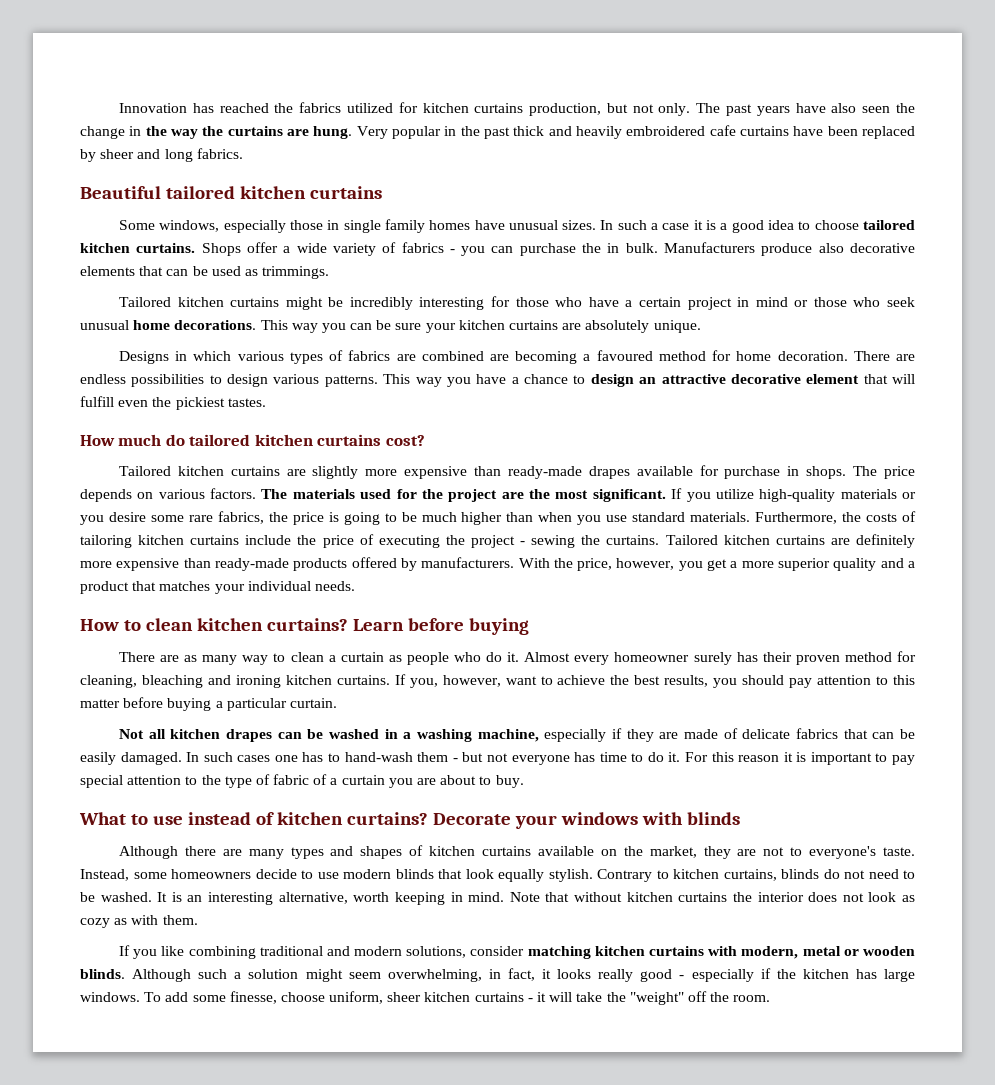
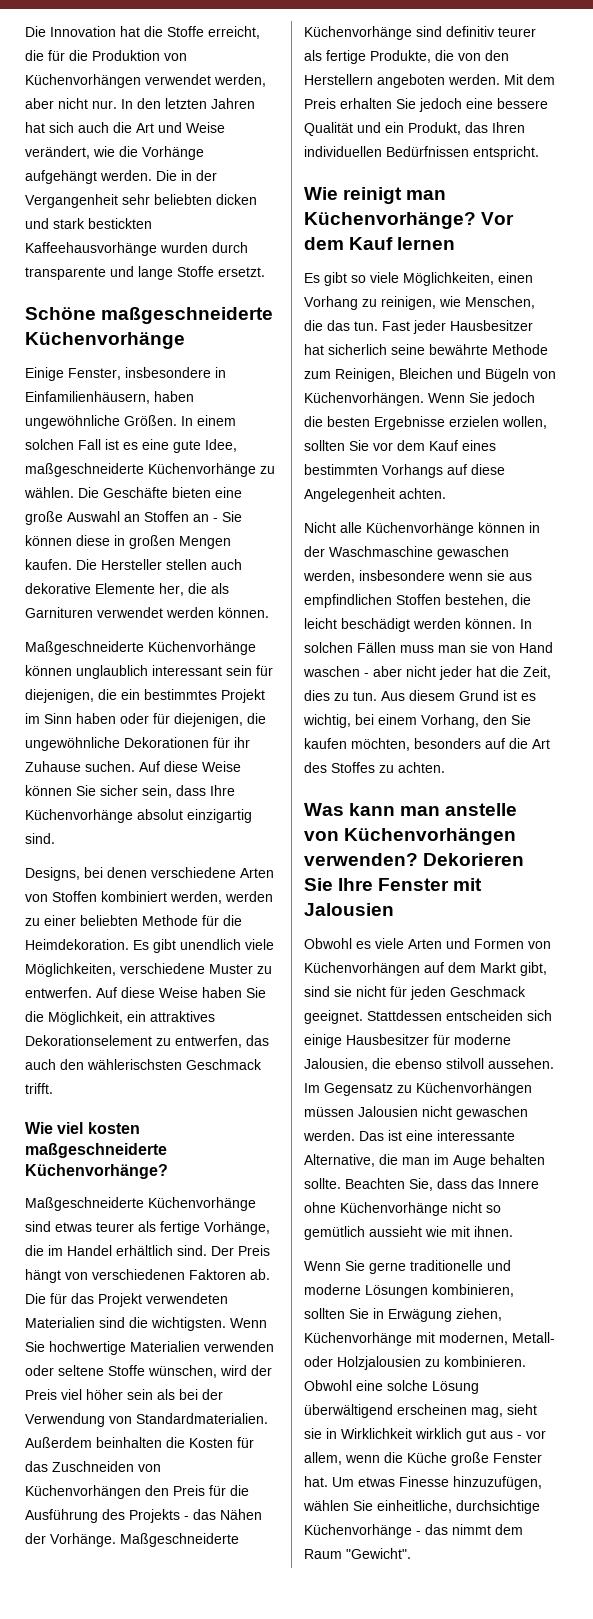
- Innovation has reached the fabrics utilized for kitchen curtains production, but not only. The past years have also seen the change in the way the curtains are hung. Very popular in the past thick and heavily embroidered cafe curtains have been replaced by sheer and long fabrics.
- Beautiful tailored kitchen curtains
- Some windows, especially those in single family homes have unusual sizes. In such a case it is a good idea to choose tailored kitchen curtains. Shops offer a wide variety of fabrics - you can purchase the in bulk. Manufacturers produce also decorative elements that can be used as trimmings.
- Tailored kitchen curtains might be incredibly interesting for those who have a certain project in mind or those who seek unusual home decorations. This way you can be sure your kitchen curtains are absolutely unique.
- Designs in which various types of fabrics are combined are becoming a favoured method for home decoration. There are endless possibilities to design various patterns. This way you have a chance to design an attractive decorative element that will fulfill even the pickiest tastes.
- How much do tailored kitchen curtains cost?
- Tailored kitchen curtains are slightly more expensive than ready-made drapes available for purchase in shops. The price depends on various factors. The materials used for the project are the most significant. If you utilize high-quality materials or you desire some rare fabrics, the price is going to be much higher than when you use standard materials. Furthermore, the costs of tailoring kitchen curtains include the price of executing the project - sewing the curtains. Tailored kitchen curtains are definitely more expensive than ready-made products offered by manufacturers. With the price, however, you get a more superior quality and a product that matches your individual needs.
- How to clean kitchen curtains? Learn before buying
- There are as many way to clean a curtain as people who do it. Almost every homeowner surely has their proven method for cleaning, bleaching and ironing kitchen curtains. If you, however, want to achieve the best results, you should pay attention to this matter before buying a particular curtain.
- Not all kitchen drapes can be washed in a washing machine, especially if they are made of delicate fabrics that can be easily damaged. In such cases one has to hand-wash them - but not everyone has time to do it. For this reason it is important to pay special attention to the type of fabric of a curtain you are about to buy.
- What to use instead of kitchen curtains? Decorate your windows with blinds
- Although there are many types and shapes of kitchen curtains available on the market, they are not to everyone's taste. Instead, some homeowners decide to use modern blinds that look equally stylish. Contrary to kitchen curtains, blinds do not need to be washed. It is an interesting alternative, worth keeping in mind. Note that without kitchen curtains the interior does not look as cozy as with them.
- If you like combining traditional and modern solutions, consider matching kitchen curtains with modern, metal or wooden blinds. Although such a solution might seem overwhelming, in fact, it looks really good - especially if the kitchen has large windows. To add some finesse, choose uniform, sheer kitchen curtains - it will take the "weight" off the room.
+ Die Innovation hat die Stoffe erreicht, die für die Produktion von Küchenvorhängen verwendet werden, aber nicht nur. In den letzten Jahren hat sich auch die Art und Weise verändert, wie die Vorhänge aufgehängt werden. Die in der Vergangenheit sehr beliebten dicken und stark bestickten Kaffeehausvorhänge wurden durch transparente und lange Stoffe ersetzt.
+ Schöne maßgeschneiderte Küchenvorhänge
+ Einige Fenster, insbesondere in Einfamilienhäusern, haben ungewöhnliche Größen. In einem solchen Fall ist es eine gute Idee, maßgeschneiderte Küchenvorhänge zu wählen. Die Geschäfte bieten eine große Auswahl an Stoffen an - Sie können diese in großen Mengen kaufen. Die Hersteller stellen auch dekorative Elemente her, die als Garnituren verwendet werden können.
+ Maßgeschneiderte Küchenvorhänge können unglaublich interessant sein für diejenigen, die ein bestimmtes Projekt im Sinn haben oder für diejenigen, die ungewöhnliche Dekorationen für ihr Zuhause suchen. Auf diese Weise können Sie sicher sein, dass Ihre Küchenvorhänge absolut einzigartig sind.
+ Designs, bei denen verschiedene Arten von Stoffen kombiniert werden, werden zu einer beliebten Methode für die Heimdekoration. Es gibt unendlich viele Möglichkeiten, verschiedene Muster zu entwerfen. Auf diese Weise haben Sie die Möglichkeit, ein attraktives Dekorationselement zu entwerfen, das auch den wählerischsten Geschmack trifft.
+ Wie viel kosten maßgeschneiderte Küchenvorhänge?
+ Maßgeschneiderte Küchenvorhänge sind etwas teurer als fertige Vorhänge, die im Handel erhältlich sind. Der Preis hängt von verschiedenen Faktoren ab. Die für das Projekt verwendeten Materialien sind die wichtigsten. Wenn Sie hochwertige Materialien verwenden oder seltene Stoffe wünschen, wird der Preis viel höher sein als bei der Verwendung von Standardmaterialien. Außerdem beinhalten die Kosten für das Zuschneiden von Küchenvorhängen den Preis für die Ausführung des Projekts - das Nähen der Vorhänge. Maßgeschneiderte Küchenvorhänge sind definitiv teurer als fertige Produkte, die von den Herstellern angeboten werden. Mit dem Preis erhalten Sie jedoch eine bessere Qualität und ein Produkt, das Ihren individuellen Bedürfnissen entspricht.
+ Wie reinigt man Küchenvorhänge? Vor dem Kauf lernen
+ Es gibt so viele Möglichkeiten, einen Vorhang zu reinigen, wie Menschen, die das tun. Fast jeder Hausbesitzer hat sicherlich seine bewährte Methode zum Reinigen, Bleichen und Bügeln von Küchenvorhängen. Wenn Sie jedoch die besten Ergebnisse erzielen wollen, sollten Sie vor dem Kauf eines bestimmten Vorhangs auf diese Angelegenheit achten.
+ Nicht alle Küchenvorhänge können in der Waschmaschine gewaschen werden, insbesondere wenn sie aus empfindlichen Stoffen bestehen, die leicht beschädigt werden können. In solchen Fällen muss man sie von Hand waschen - aber nicht jeder hat die Zeit, dies zu tun. Aus diesem Grund ist es wichtig, bei einem Vorhang, den Sie kaufen möchten, besonders auf die Art des Stoffes zu achten.
+ Was kann man anstelle von Küchenvorhängen verwenden? Dekorieren Sie Ihre Fenster mit Jalousien
+ Obwohl es viele Arten und Formen von Küchenvorhängen auf dem Markt gibt, sind sie nicht für jeden Geschmack geeignet. Stattdessen entscheiden sich einige Hausbesitzer für moderne Jalousien, die ebenso stilvoll aussehen. Im Gegensatz zu Küchenvorhängen müssen Jalousien nicht gewaschen werden. Das ist eine interessante Alternative, die man im Auge behalten sollte. Beachten Sie, dass das Innere ohne Küchenvorhänge nicht so gemütlich aussieht wie mit ihnen.
+ Wenn Sie gerne traditionelle und moderne Lösungen kombinieren, sollten Sie in Erwägung ziehen, Küchenvorhänge mit modernen, Metall- oder Holzjalousien zu kombinieren. Obwohl eine solche Lösung überwältigend erscheinen mag, sieht sie in Wirklichkeit wirklich gut aus - vor allem, wenn die Küche große Fenster hat. Um etwas Finesse hinzuzufügen, wählen Sie einheitliche, durchsichtige Küchenvorhänge - das nimmt dem Raum "Gewicht".

